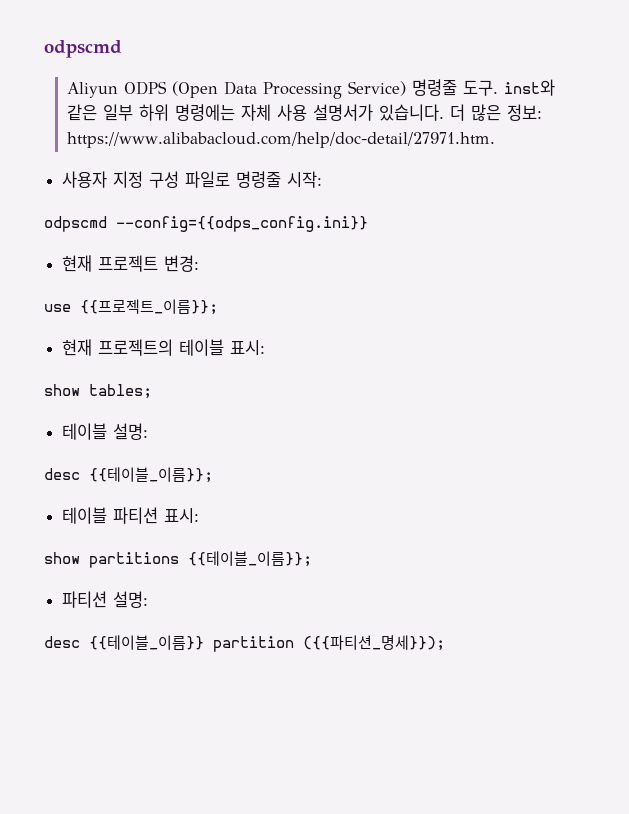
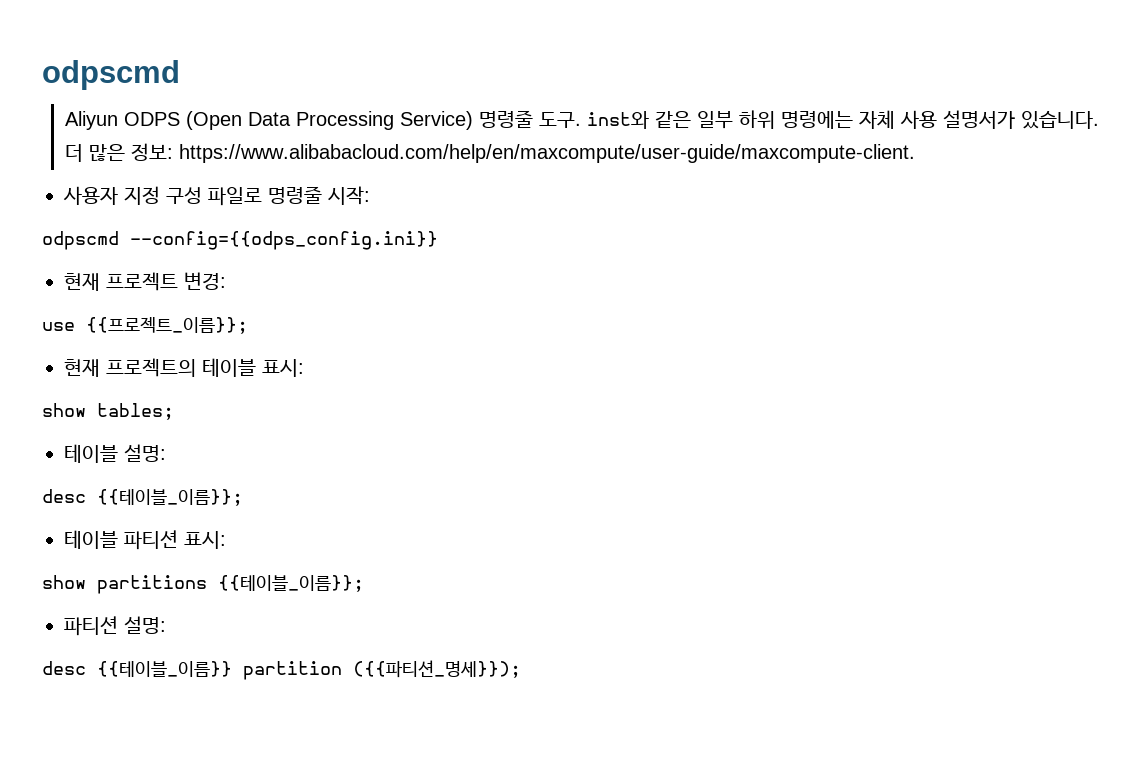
- 더 많은 정보: https://www.alibabacloud.com/help/doc-detail/27971.htm.
+ 더 많은 정보: https://www.alibabacloud.com/help/en/maxcompute/user-guide/maxcompute-client.

